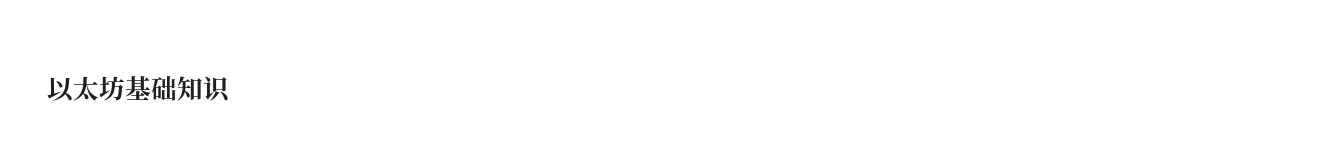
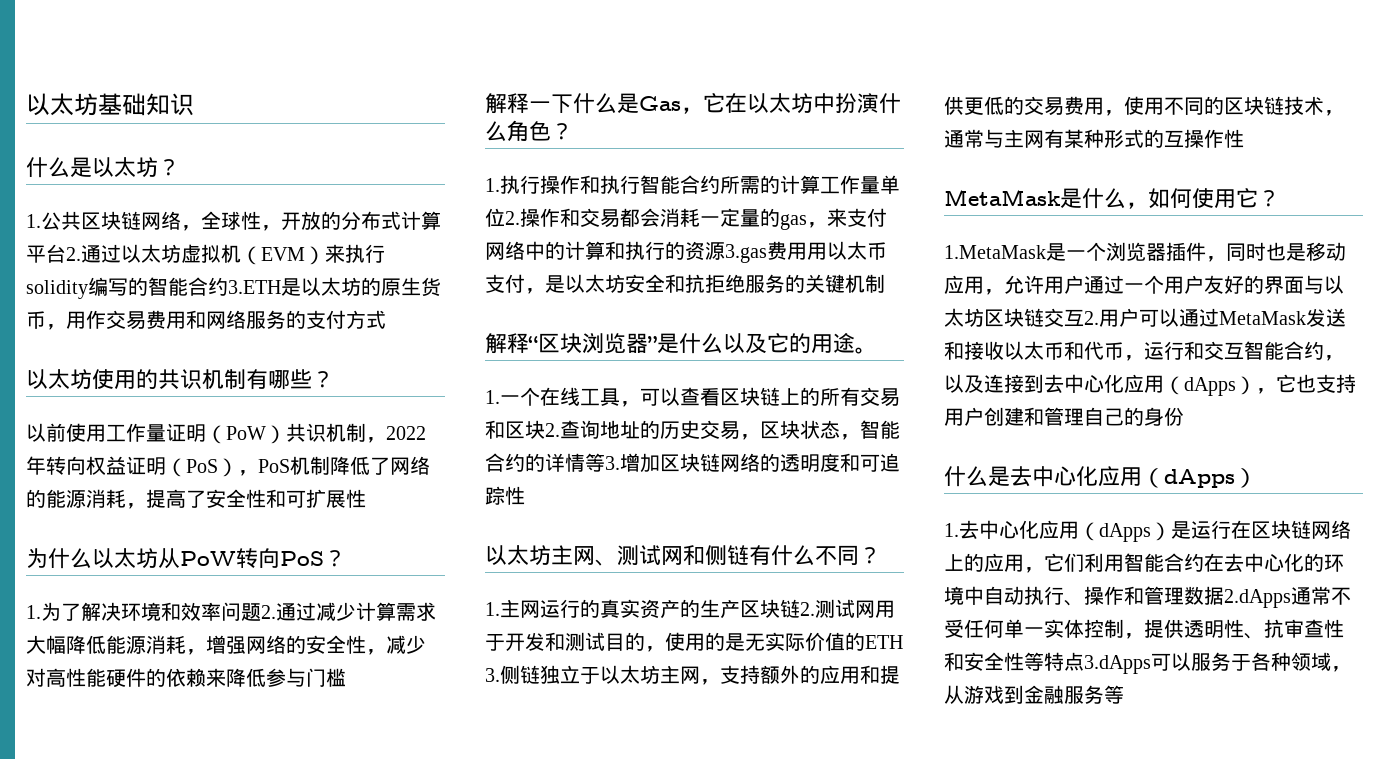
+ 什么是以太坊？
+ 1.公共区块链网络，全球性，开放的分布式计算平台2.通过以太坊虚拟机（EVM）来执行solidity编写的智能合约3.ETH是以太坊的原生货币，用作交易费用和网络服务的支付方式
+ 以太坊使用的共识机制有哪些？
+ 以前使用工作量证明（PoW）共识机制，2022年转向权益证明（PoS），PoS机制降低了网络的能源消耗，提高了安全性和可扩展性
+ 为什么以太坊从PoW转向PoS？
+ 1.为了解决环境和效率问题2.通过减少计算需求大幅降低能源消耗，增强网络的安全性，减少对高性能硬件的依赖来降低参与门槛
+ 解释一下什么是Gas，它在以太坊中扮演什么角色？
+ 1.执行操作和执行智能合约所需的计算工作量单位2.操作和交易都会消耗一定量的gas，来支付网络中的计算和执行的资源3.gas费用用以太币支付，是以太坊安全和抗拒绝服务的关键机制
+ 解释“区块浏览器”是什么以及它的用途。
+ 1.一个在线工具，可以查看区块链上的所有交易和区块2.查询地址的历史交易，区块状态，智能合约的详情等3.增加区块链网络的透明度和可追踪性
+ 以太坊主网、测试网和侧链有什么不同？
+ 1.主网运行的真实资产的生产区块链2.测试网用于开发和测试目的，使用的是无实际价值的ETH 3.侧链独立于以太坊主网，支持额外的应用和提供更低的交易费用，使用不同的区块链技术，通常与主网有某种形式的互操作性
+ MetaMask是什么，如何使用它？
+ 1.MetaMask是一个浏览器插件，同时也是移动应用，允许用户通过一个用户友好的界面与以太坊区块链交互2.用户可以通过MetaMask发送和接收以太币和代币，运行和交互智能合约，以及连接到去中心化应用（dApps），它也支持用户创建和管理自己的身份
+ 什么是去中心化应用（dApps）
+ 1.去中心化应用（dApps）是运行在区块链网络上的应用，它们利用智能合约在去中心化的环境中自动执行、操作和管理数据2.dApps通常不受任何单一实体控制，提供透明性、抗审查性和安全性等特点3.dApps可以服务于各种领域，从游戏到金融服务等

